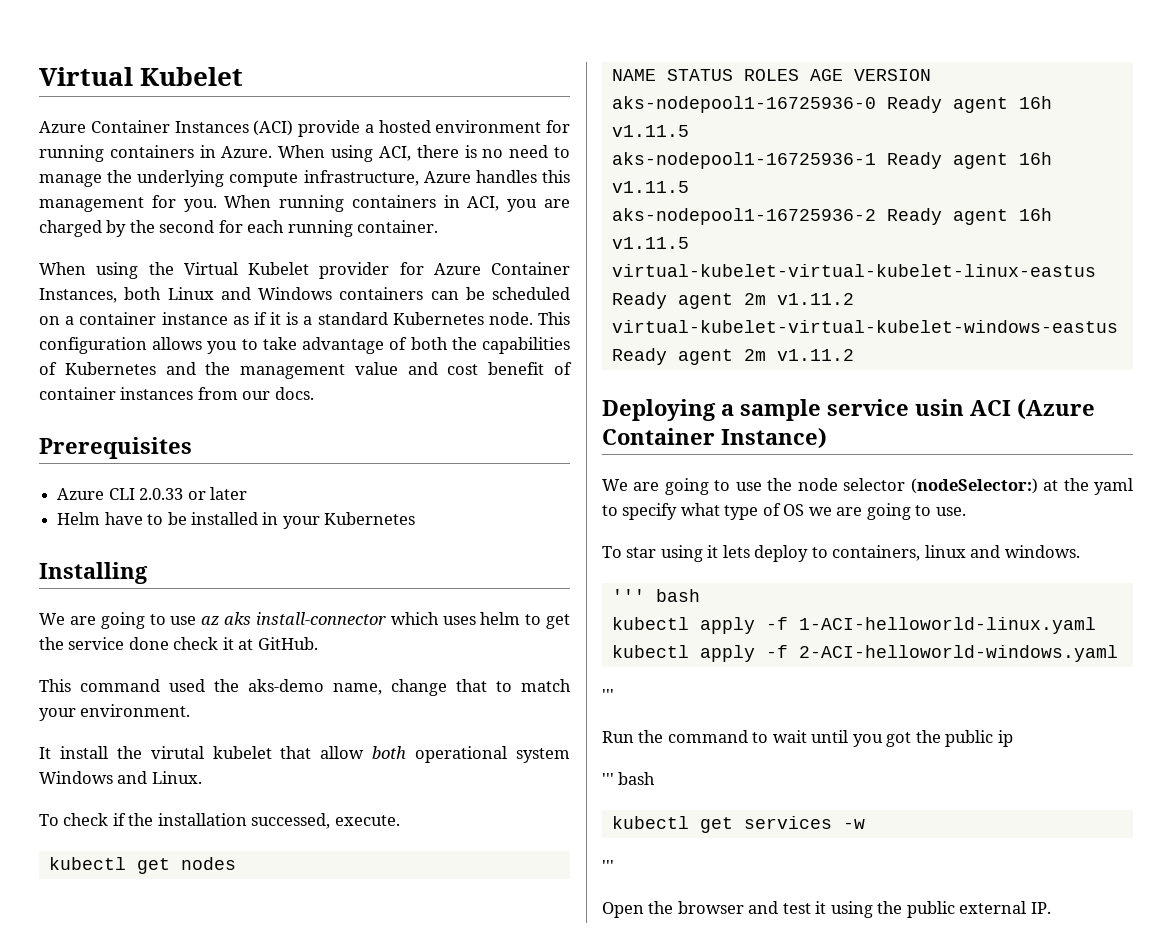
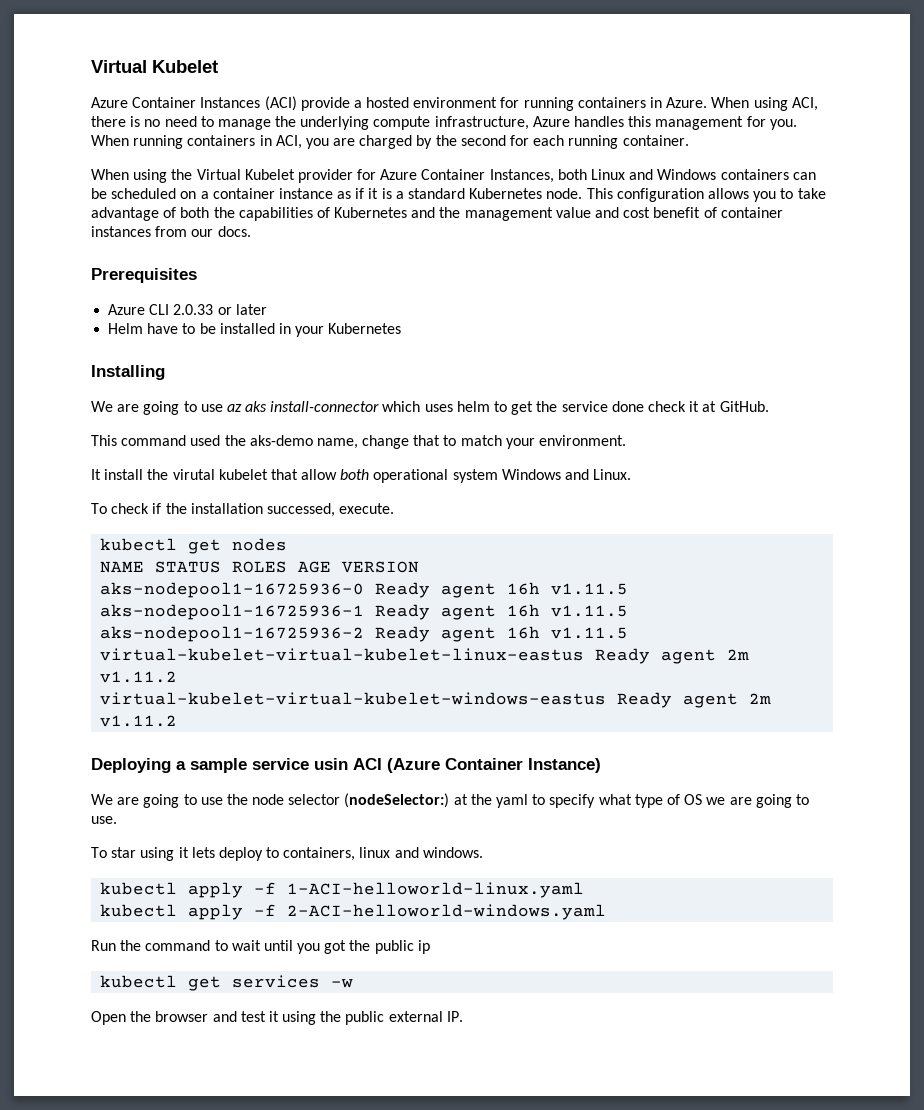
  To star using it lets deploy to containers, linux and windows.
- ''' bash
- kubectl apply -f 1-ACI-helloworld-linux.yaml kubectl apply -f 2-ACI-helloworld-windows.yaml
- '''
+ kubectl apply -f 1-ACI-helloworld-linux.yaml
+ kubectl apply -f 2-ACI-helloworld-windows.yaml
  Run the command to wait until you got the public ip
- ''' bash
  kubectl get services -w
- '''

